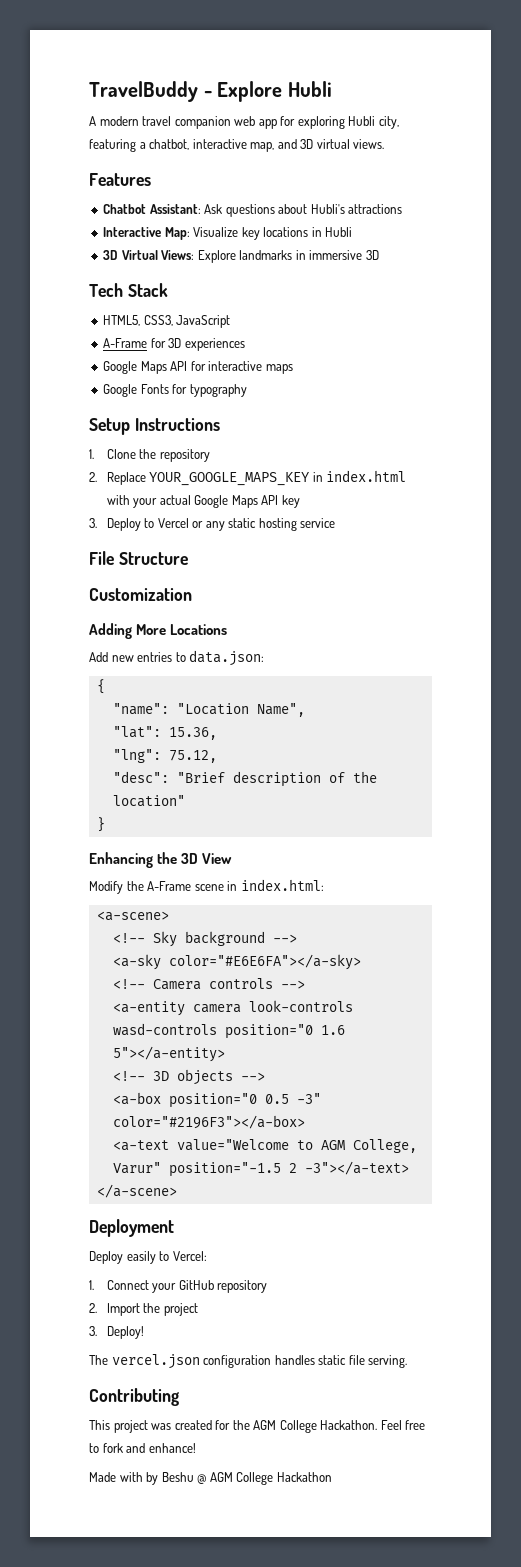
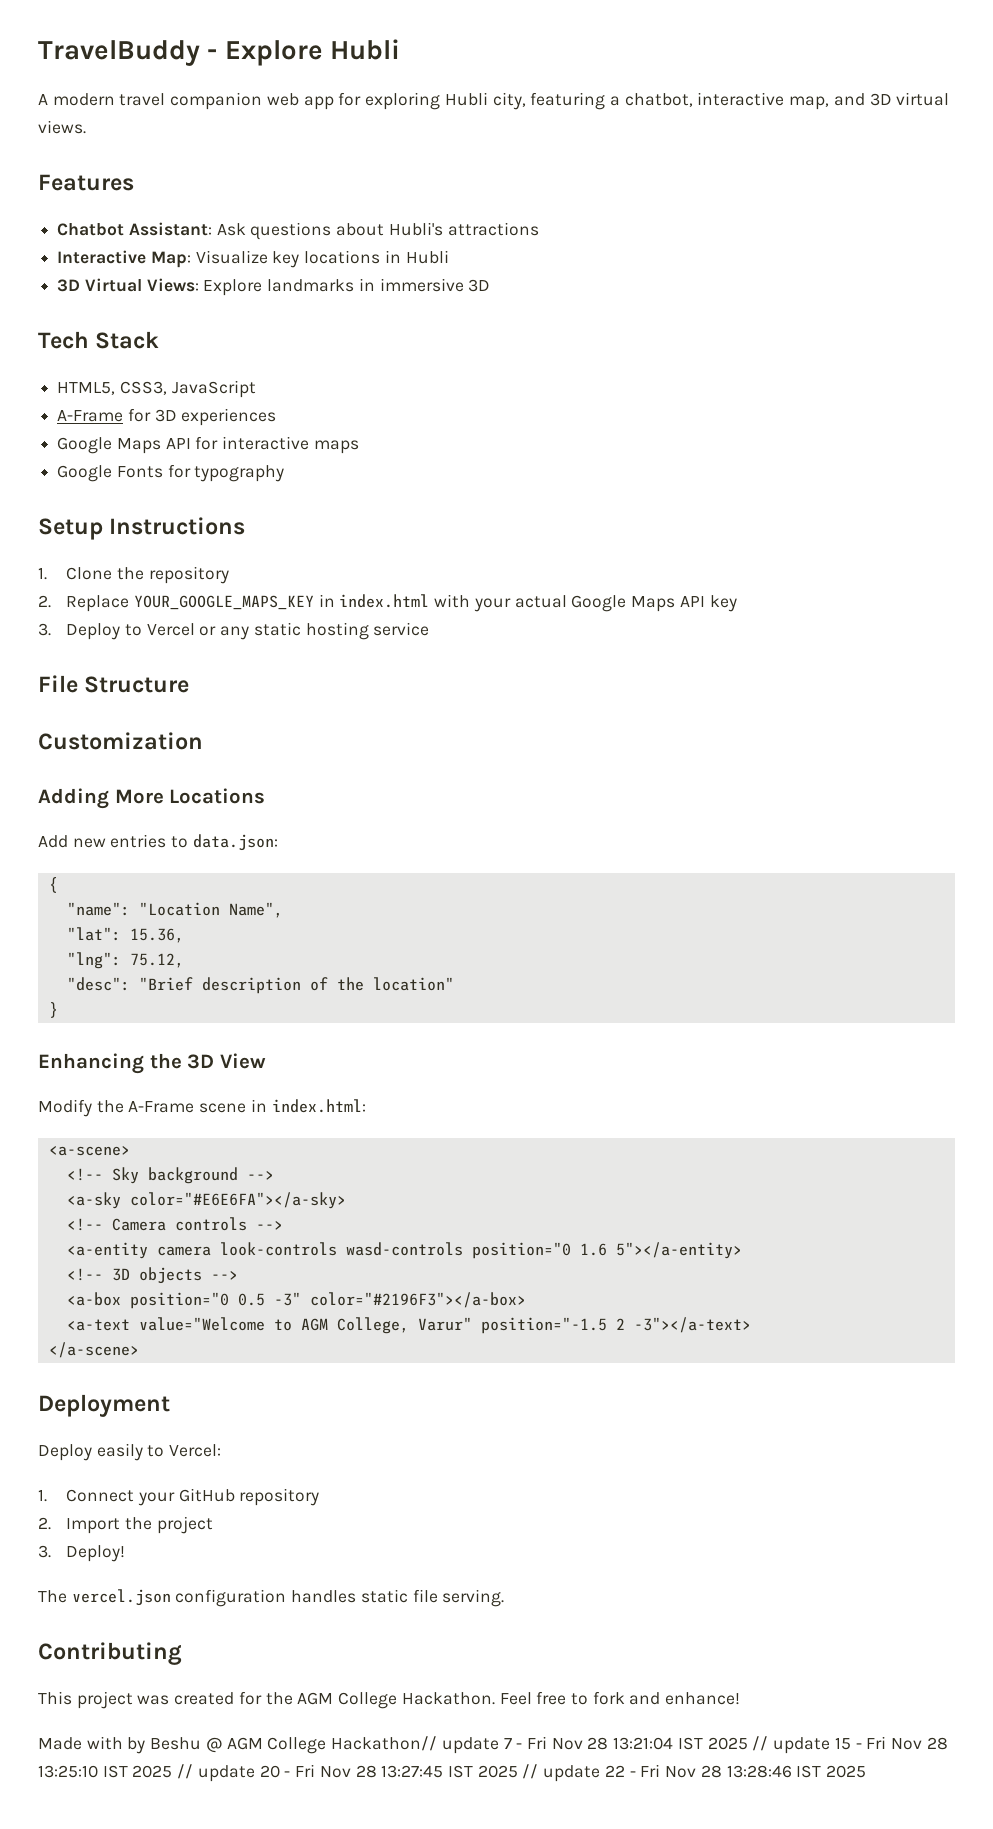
- Made with by Beshu @ AGM College Hackathon
+ Made with by Beshu @ AGM College Hackathon// update 7 - Fri Nov 28 13:21:04 IST 2025 // update 15 - Fri Nov 28 13:25:10 IST 2025 // update 20 - Fri Nov 28 13:27:45 IST 2025 // update 22 - Fri Nov 28 13:28:46 IST 2025

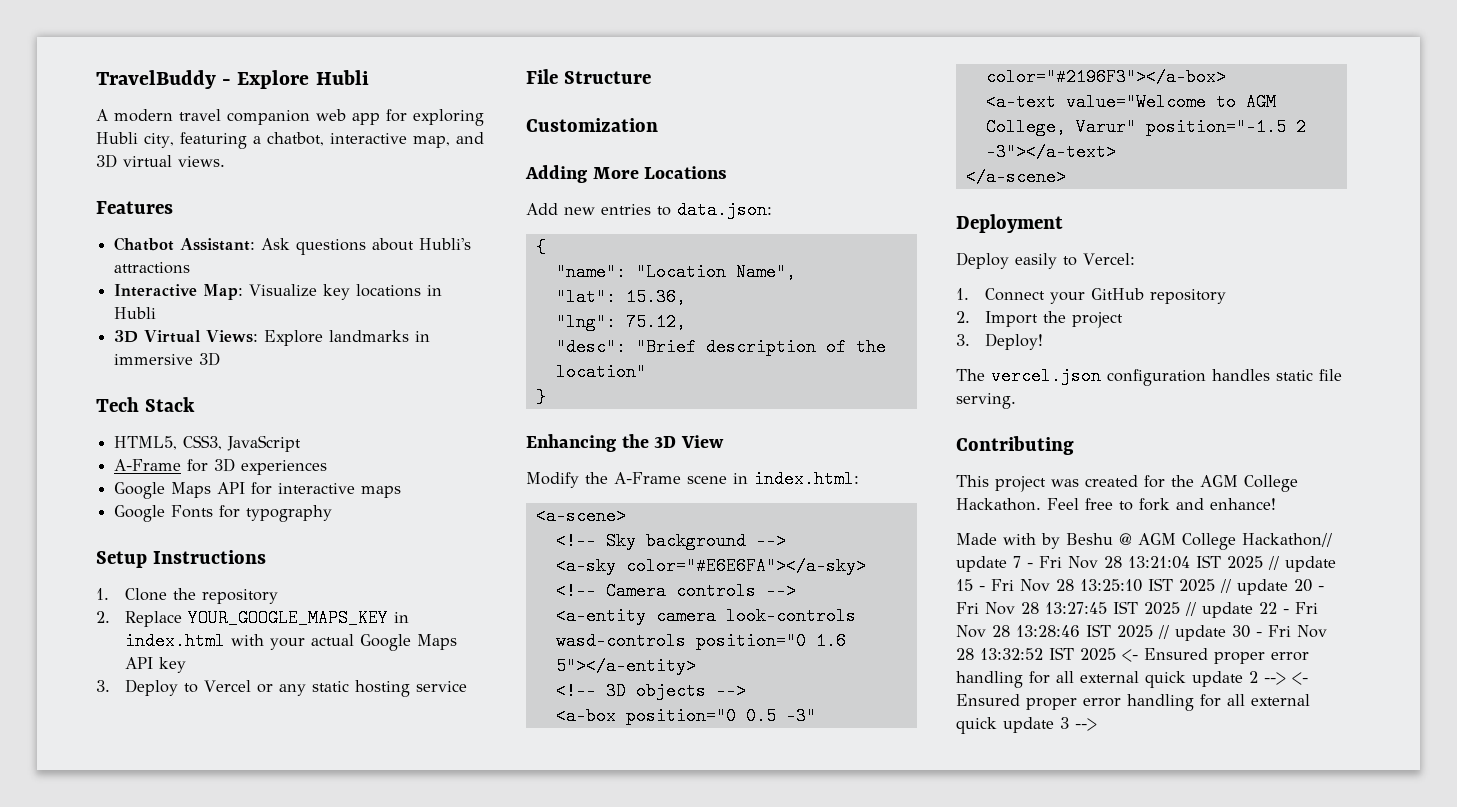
- Made with by Beshu @ AGM College Hackathon// update 7 - Fri Nov 28 13:21:04 IST 2025 // update 15 - Fri Nov 28 13:25:10 IST 2025 // update 20 - Fri Nov 28 13:27:45 IST 2025 // update 22 - Fri Nov 28 13:28:46 IST 2025
+ Made with by Beshu @ AGM College Hackathon// update 7 - Fri Nov 28 13:21:04 IST 2025 // update 15 - Fri Nov 28 13:25:10 IST 2025 // update 20 - Fri Nov 28 13:27:45 IST 2025 // update 22 - Fri Nov 28 13:28:46 IST 2025 // update 30 - Fri Nov 28 13:32:52 IST 2025 <- Ensured proper error handling for all external quick update 2 --> <- Ensured proper error handling for all external quick update 3 -->

